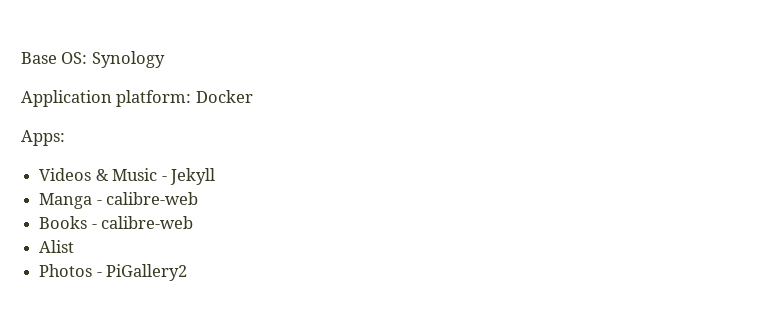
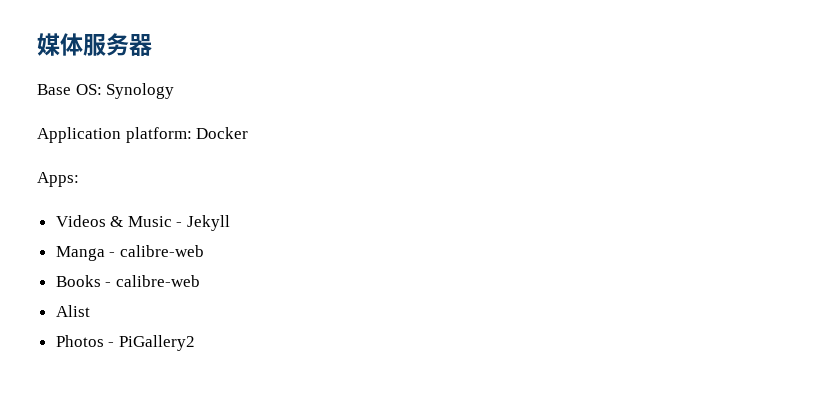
+ 媒体服务器

